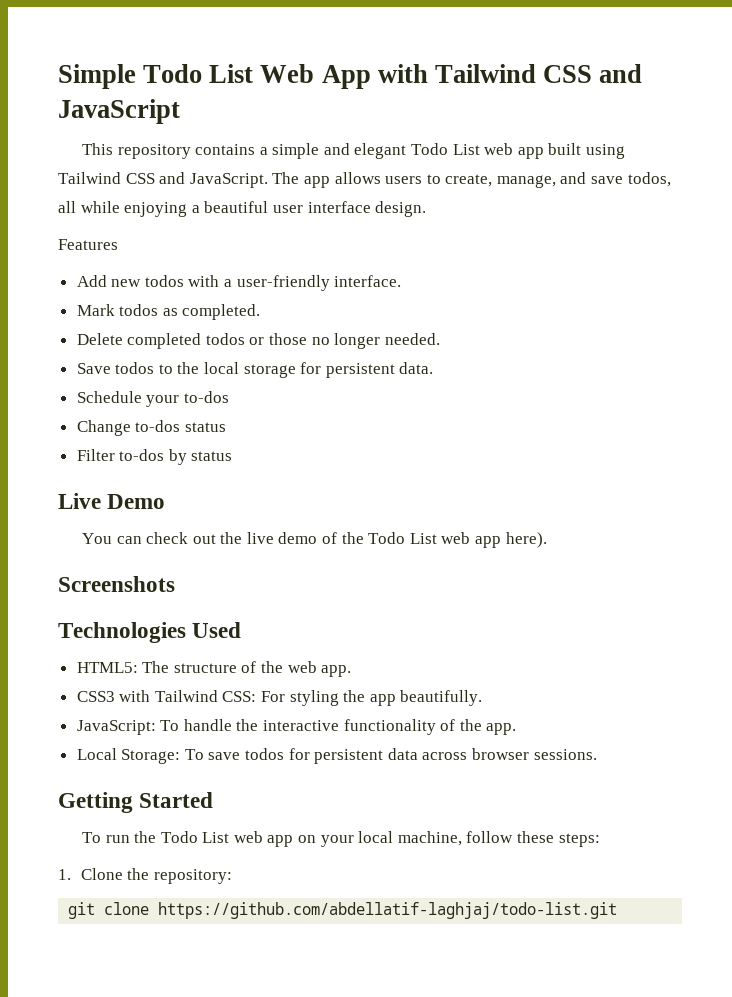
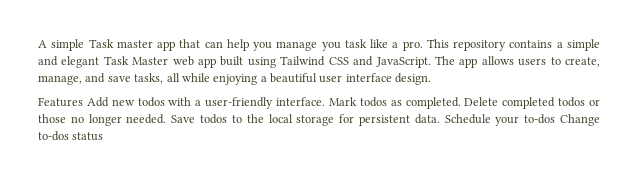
- Simple Todo List Web App with Tailwind CSS and JavaScript
- This repository contains a simple and elegant Todo List web app built using Tailwind CSS and JavaScript.
+ A simple Task master app that can help you manage you task like a pro. This repository contains a simple and elegant Task Master web app built using Tailwind CSS and JavaScript.
- The app allows users to create, manage, and save todos, all while enjoying a beautiful user interface design.
+ The app allows users to create, manage, and save tasks, all while enjoying a beautiful user interface design.
- Features
- Add new todos with a user-friendly interface.
- Mark todos as completed.
- Delete completed todos or those no longer needed.
- Save todos to the local storage for persistent data.
- Schedule your to-dos
- Change to-dos status
+ Features Add new todos with a user-friendly interface. Mark todos as completed. Delete completed todos or those no longer needed. Save todos to the local storage for persistent data. Schedule your to-dos Change to-dos status
- Filter to-dos by status
- Live Demo
- You can check out the live demo of the Todo List web app here).
- Screenshots
- Technologies Used
- HTML5: The structure of the web app.
- CSS3 with Tailwind CSS: For styling the app beautifully.
- JavaScript: To handle the interactive functionality of the app.
- Local Storage: To save todos for persistent data across browser sessions.
- Getting Started
- To run the Todo List web app on your local machine, follow these steps:
- 1. Clone the repository:
- git clone https://github.com/abdellatif-laghjaj/todo-list.git

